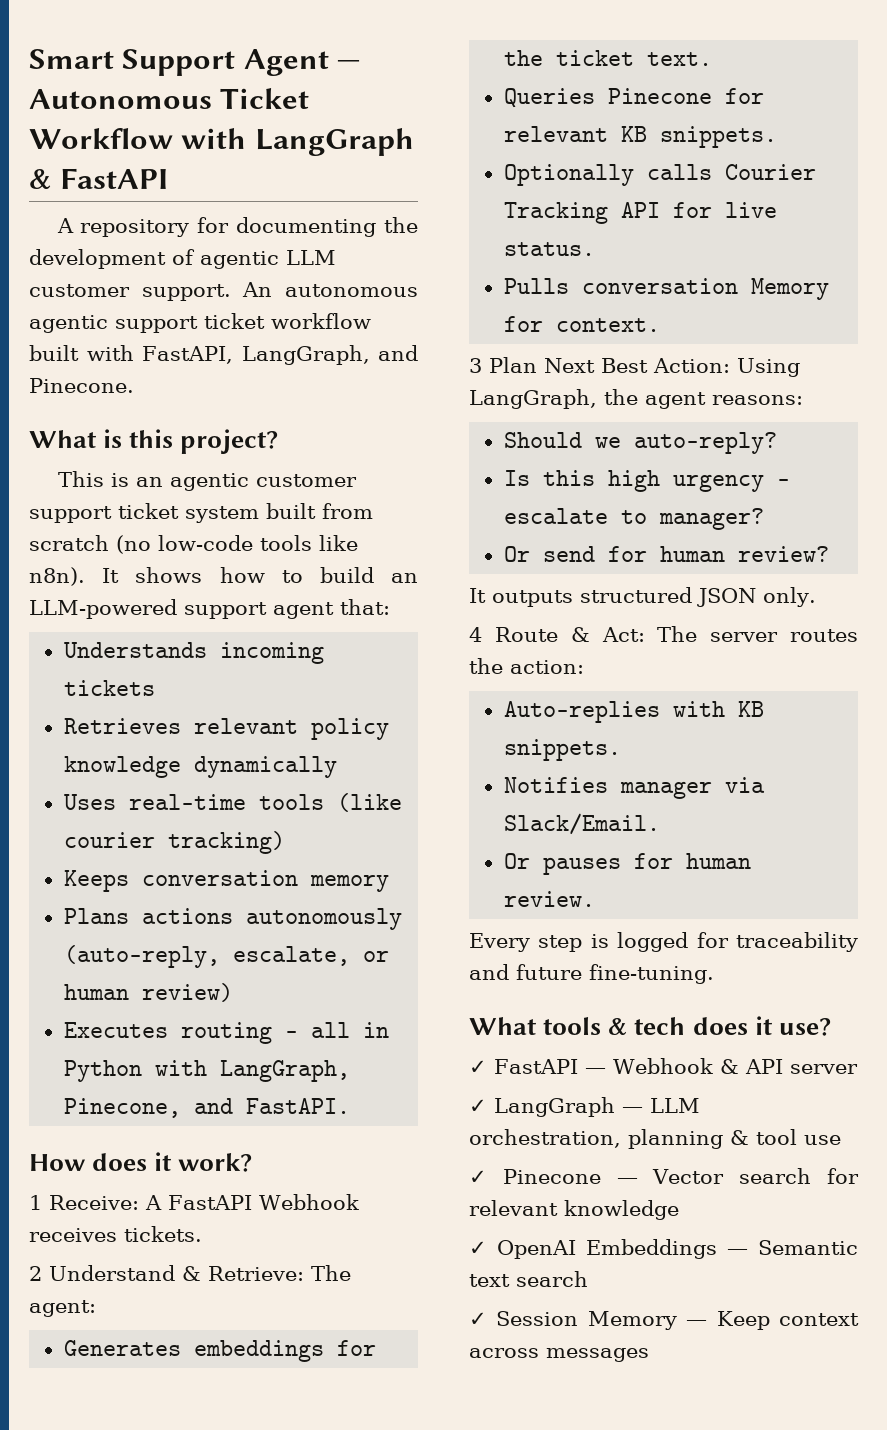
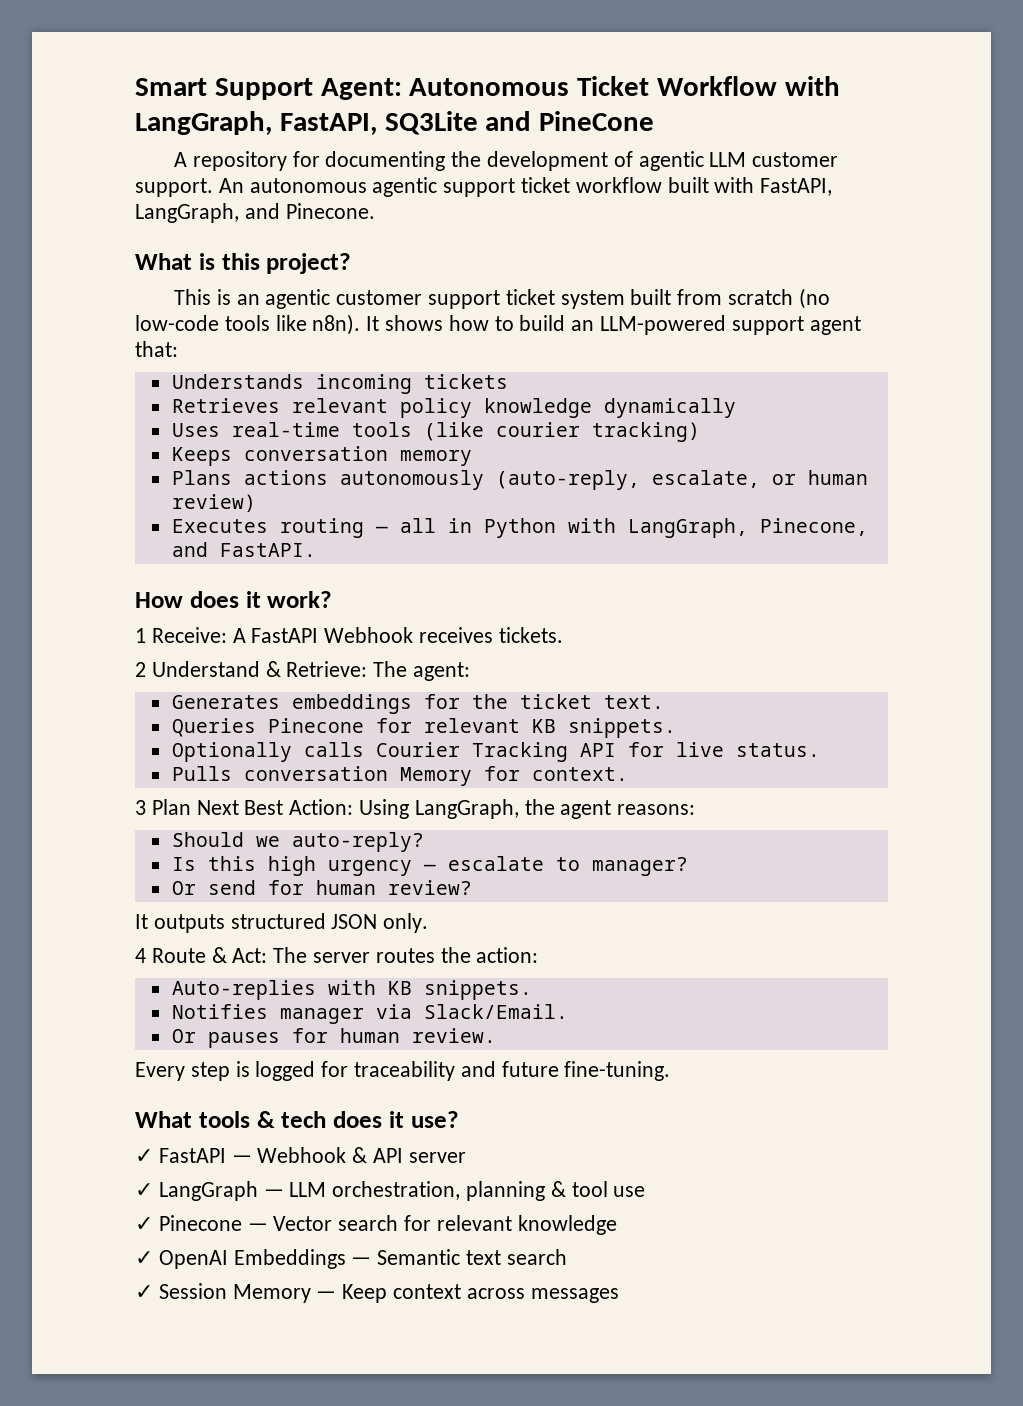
- Smart Support Agent — Autonomous Ticket Workflow with LangGraph & FastAPI
+ Smart Support Agent: Autonomous Ticket Workflow with LangGraph, FastAPI, SQ3Lite and PineCone

